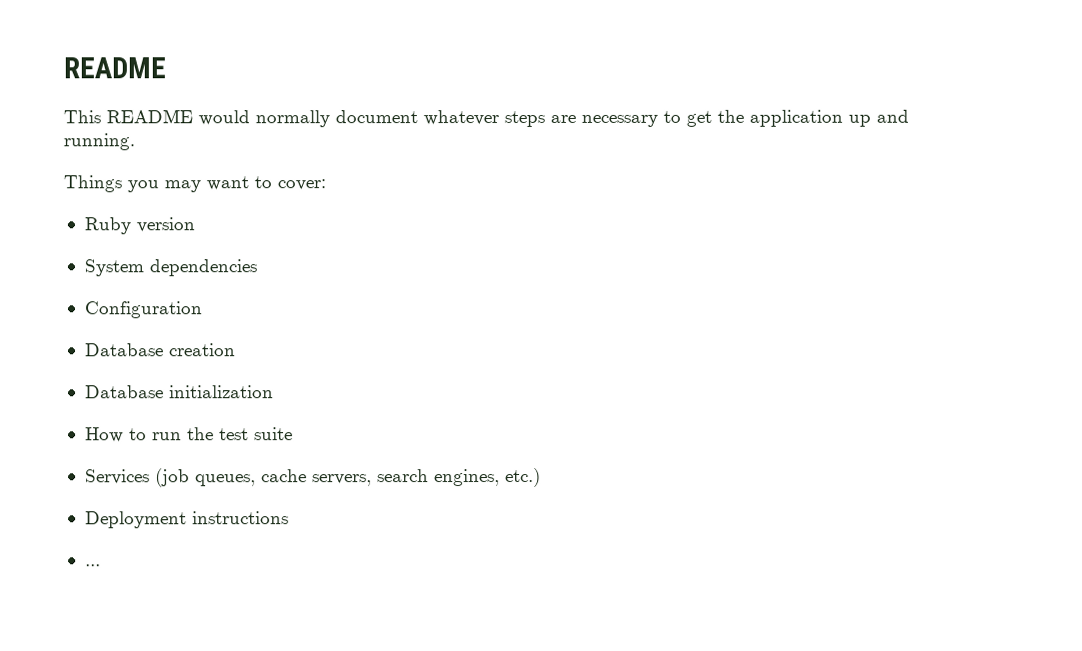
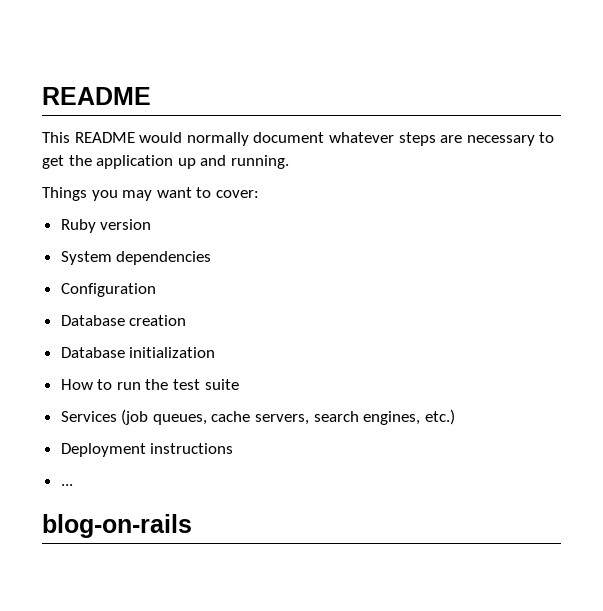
+ blog-on-rails

